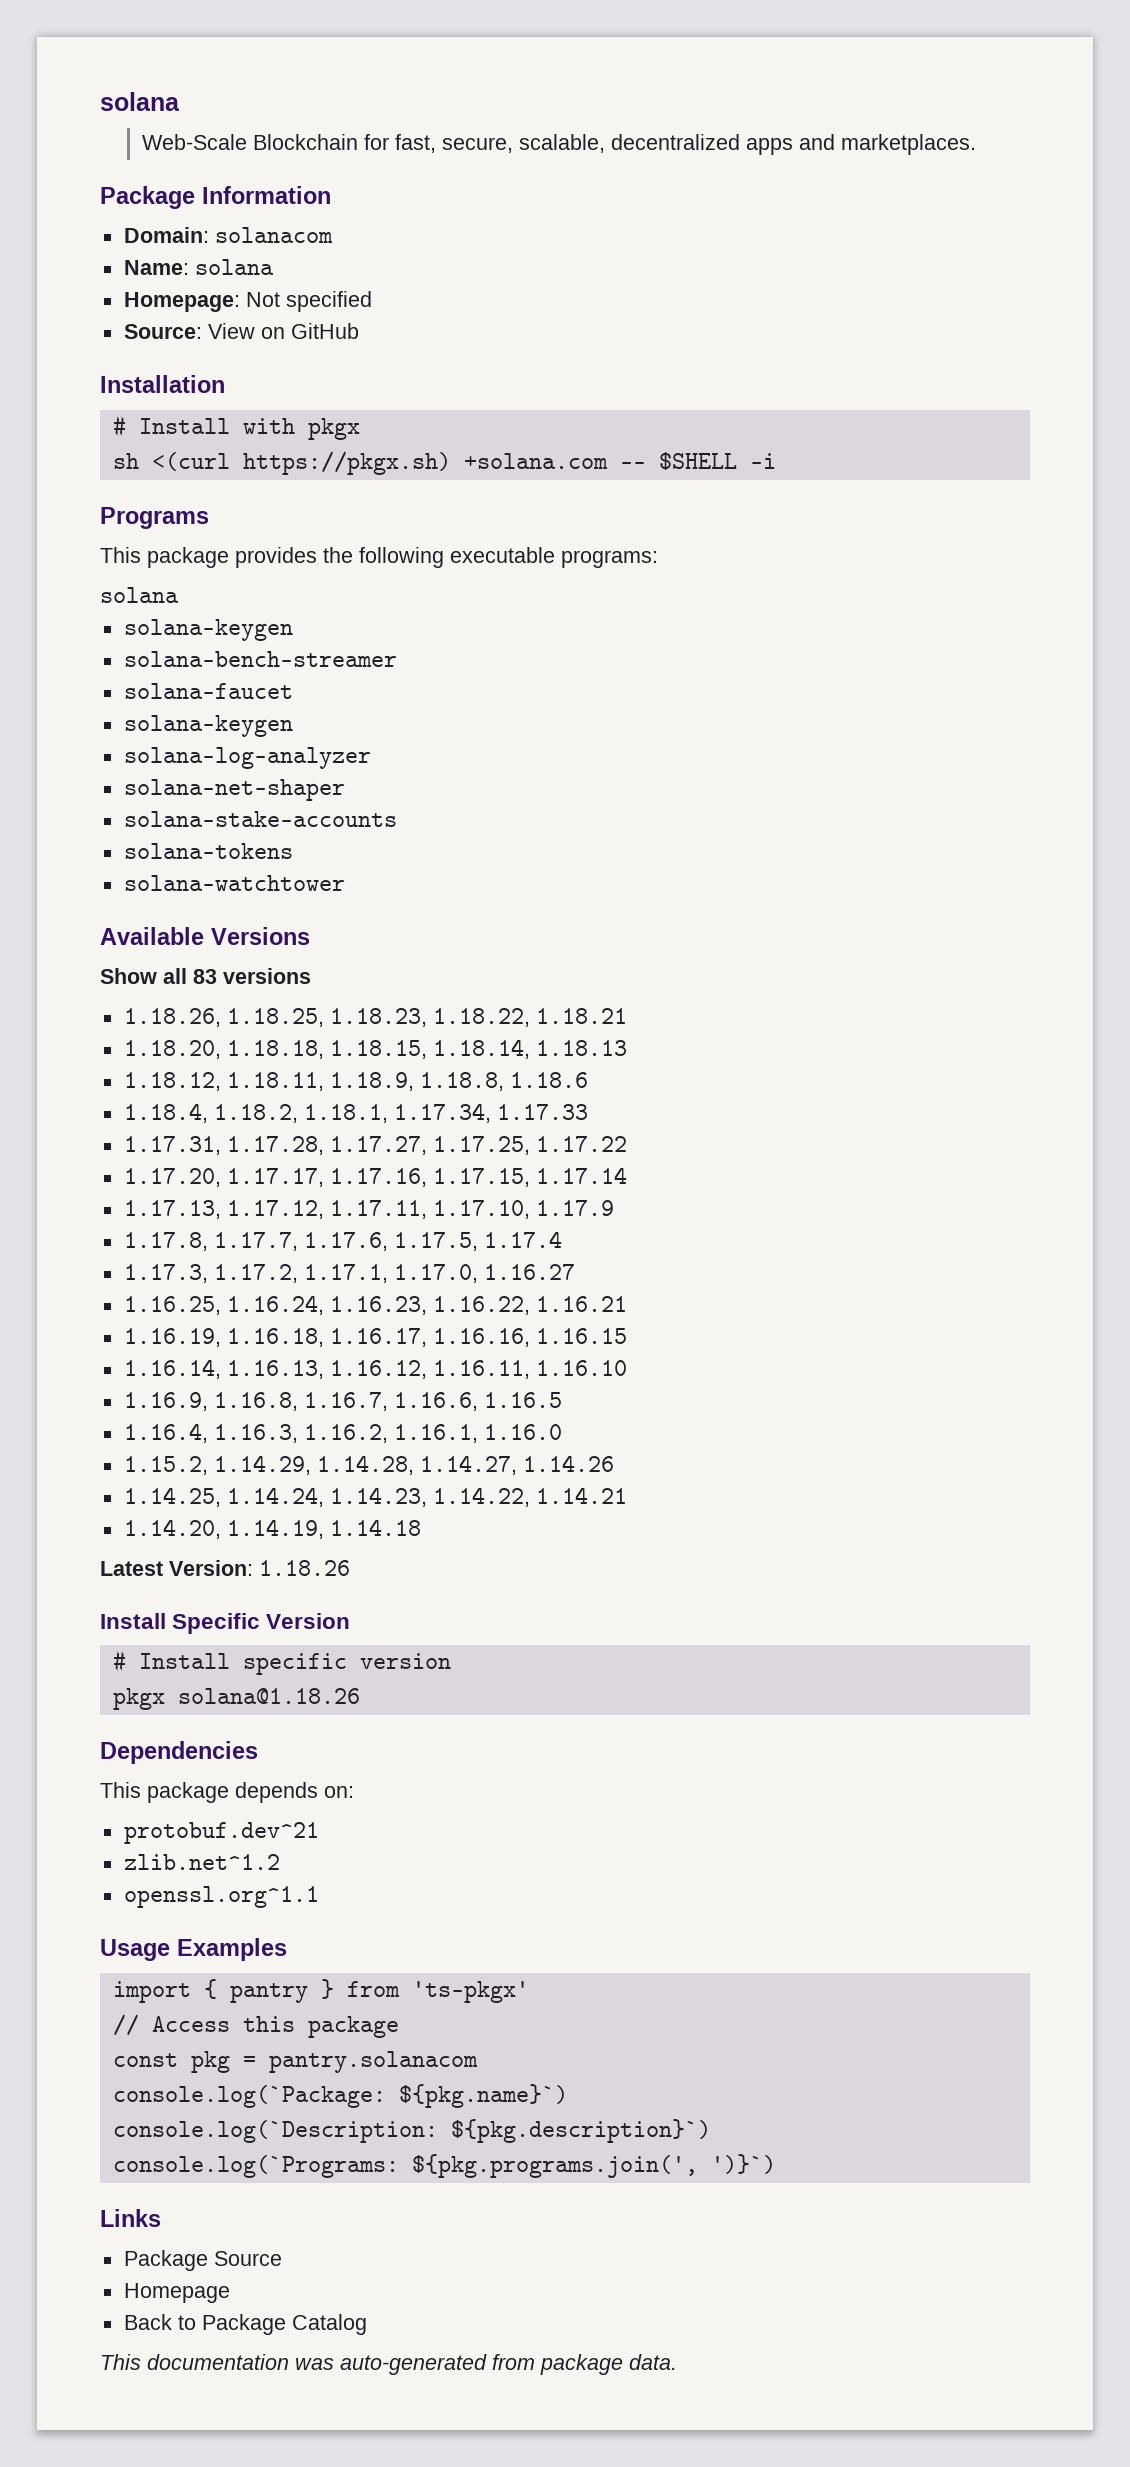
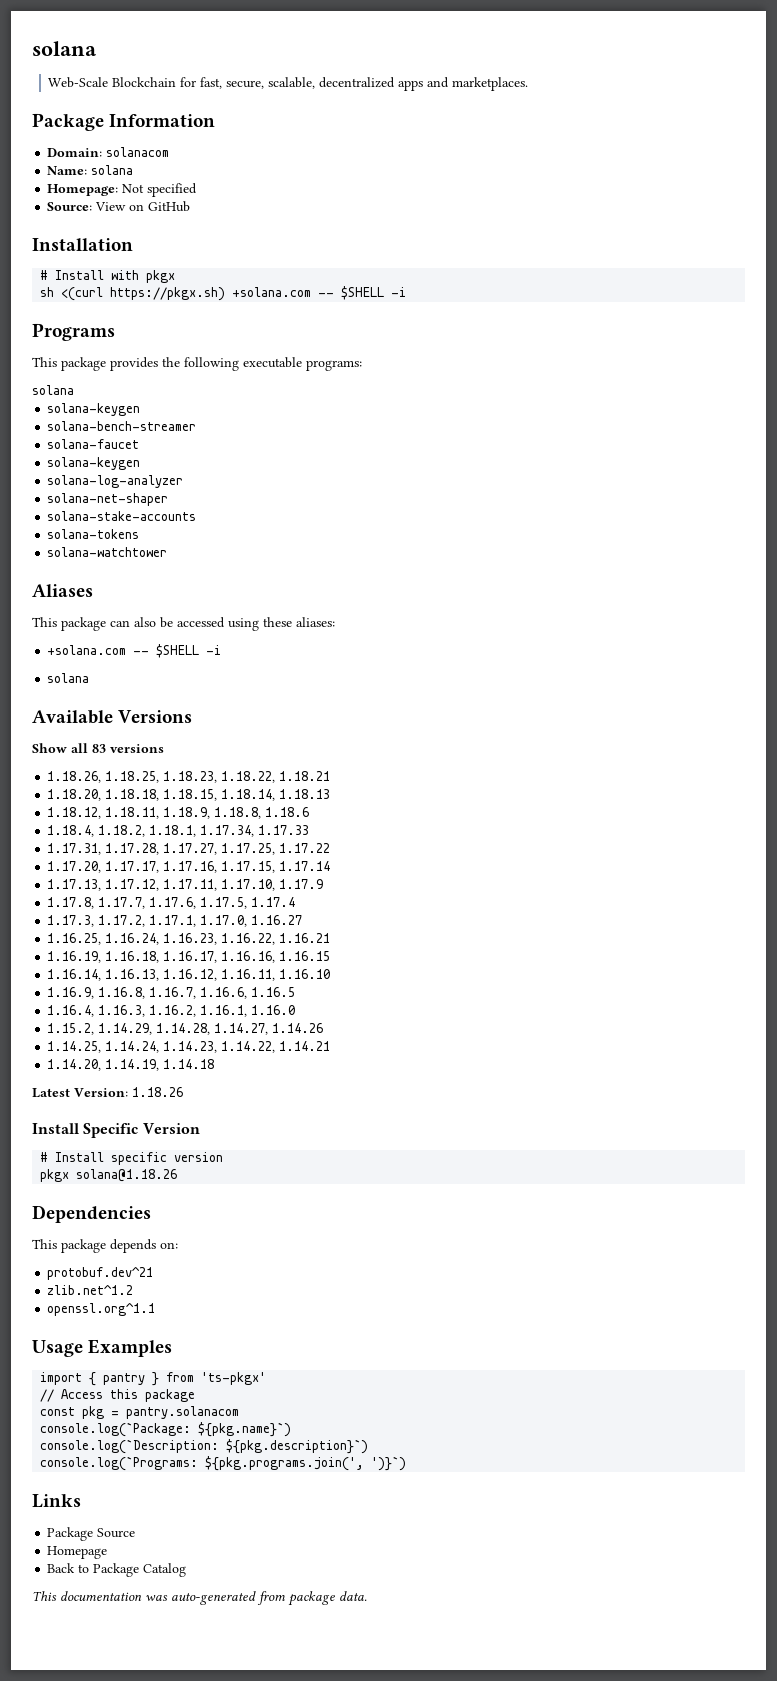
+ Aliases
+ This package can also be accessed using these aliases:
+ +solana.com -- $SHELL -i
+ solana

